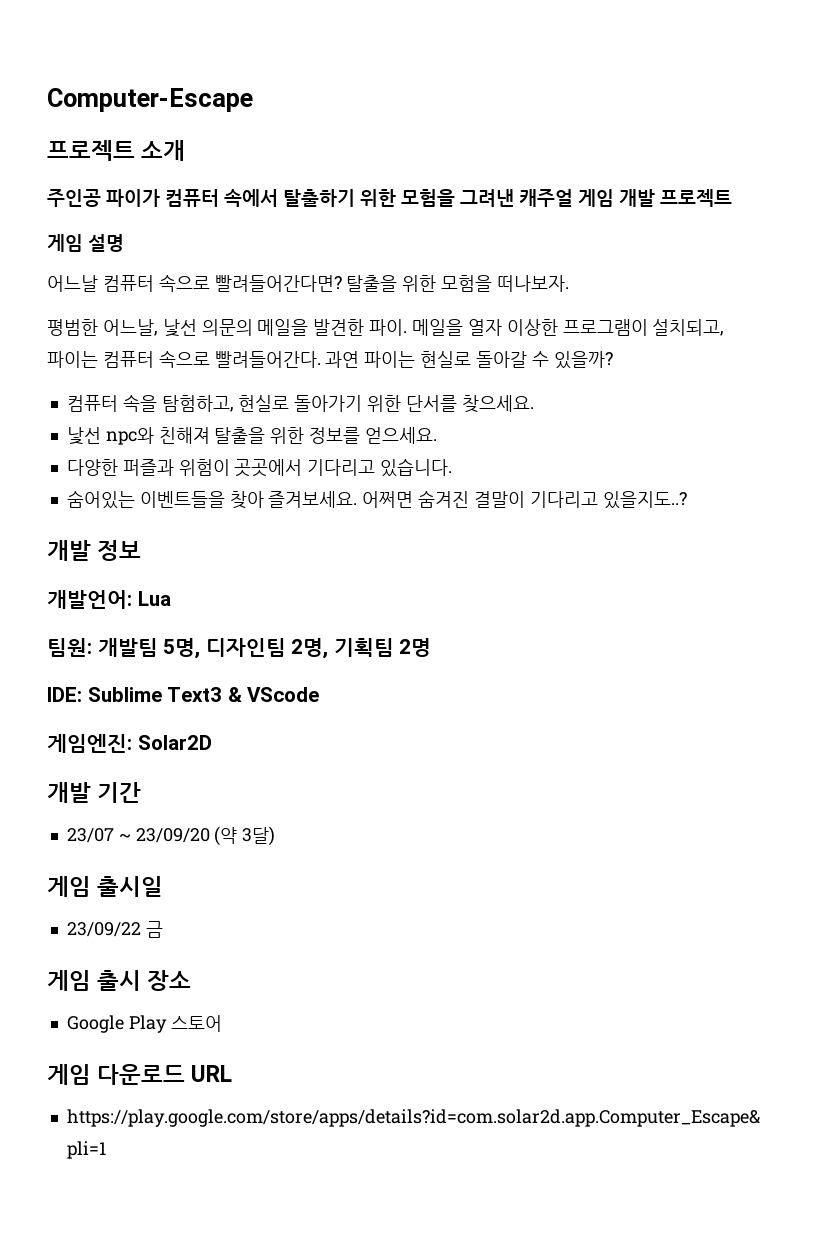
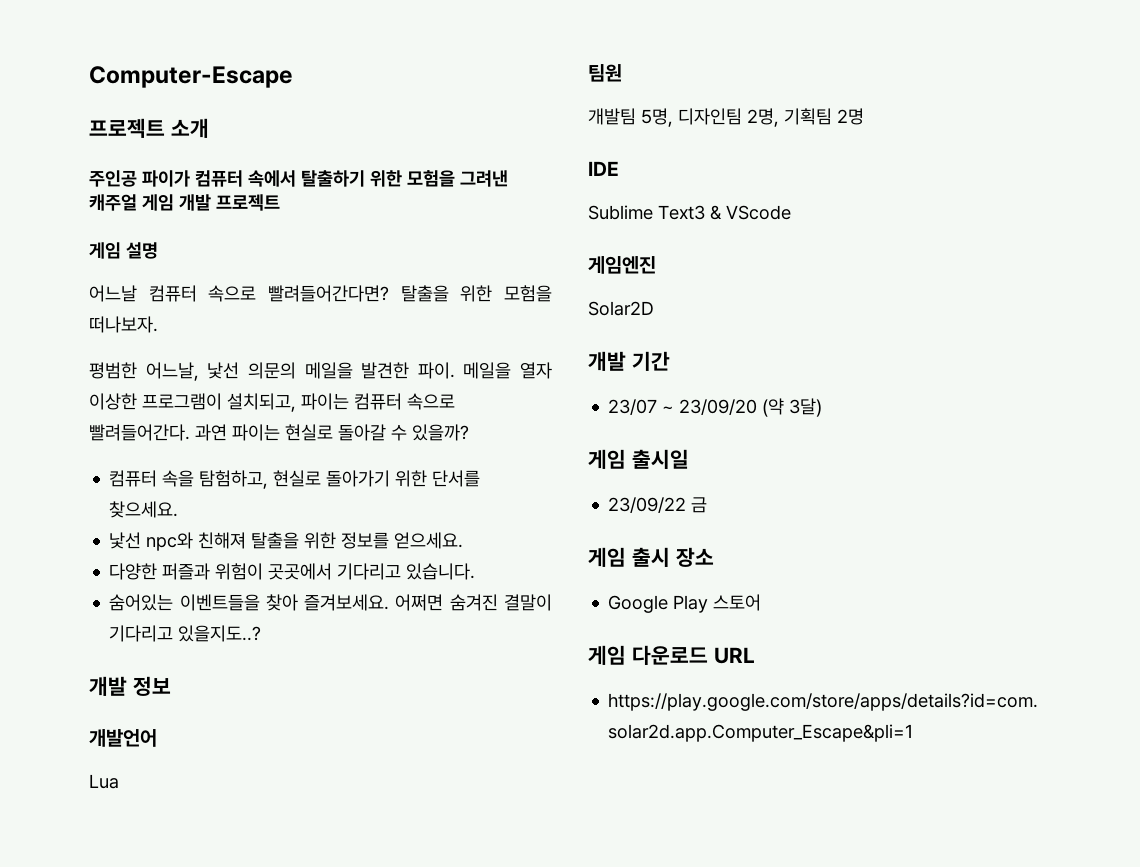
- 개발언어: Lua
+ 개발언어
+ Lua
- 팀원: 개발팀 5명, 디자인팀 2명, 기획팀 2명
+ 팀원
+ 개발팀 5명, 디자인팀 2명, 기획팀 2명
- IDE: Sublime Text3 & VScode
+ IDE
+ Sublime Text3 & VScode
- 게임엔진: Solar2D
+ 게임엔진
+ Solar2D

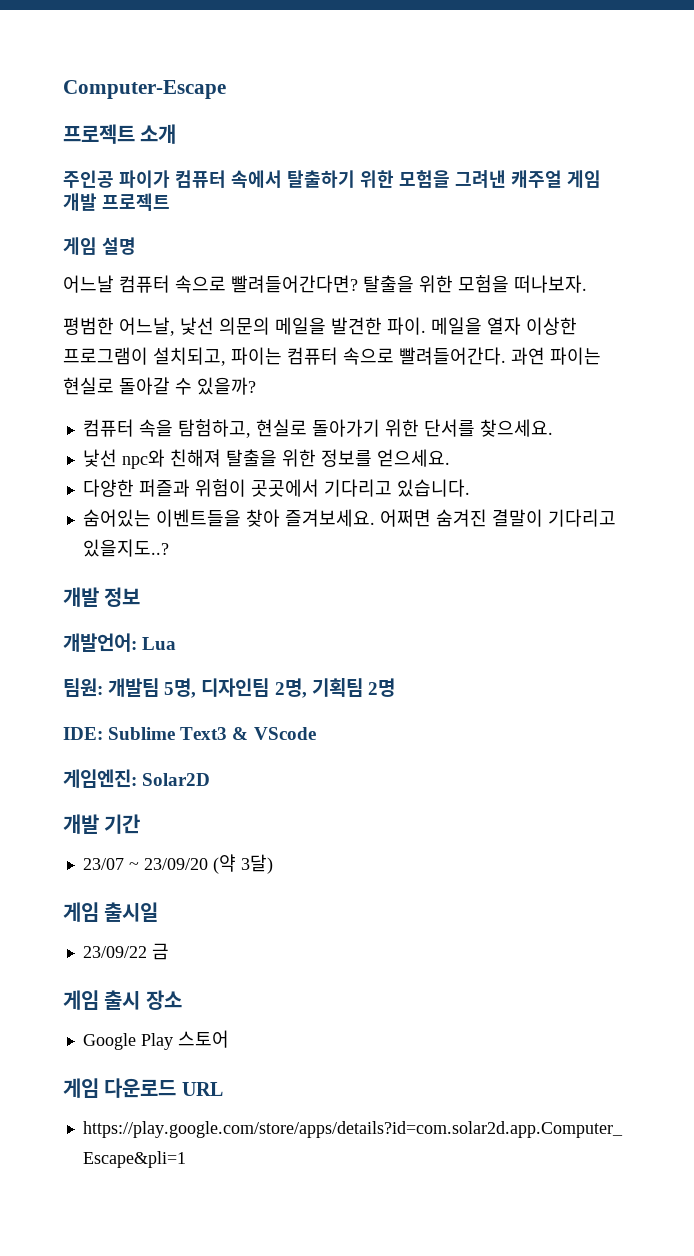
- 개발언어
- Lua
+ 개발언어: Lua
- 팀원
- 개발팀 5명, 디자인팀 2명, 기획팀 2명
+ 팀원: 개발팀 5명, 디자인팀 2명, 기획팀 2명
- IDE
- Sublime Text3 & VScode
+ IDE: Sublime Text3 & VScode
- 게임엔진
- Solar2D
+ 게임엔진: Solar2D

